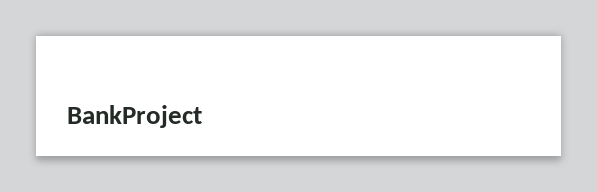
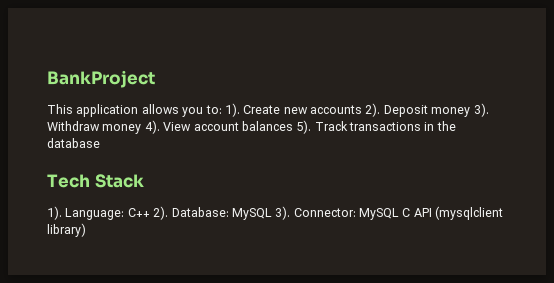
+ This application allows you to: 1). Create new accounts 2). Deposit money 3). Withdraw money 4). View account balances 5). Track transactions in the database
+ Tech Stack
+ 1). Language: C++ 2). Database: MySQL 3). Connector: MySQL C API (mysqlclient library)

